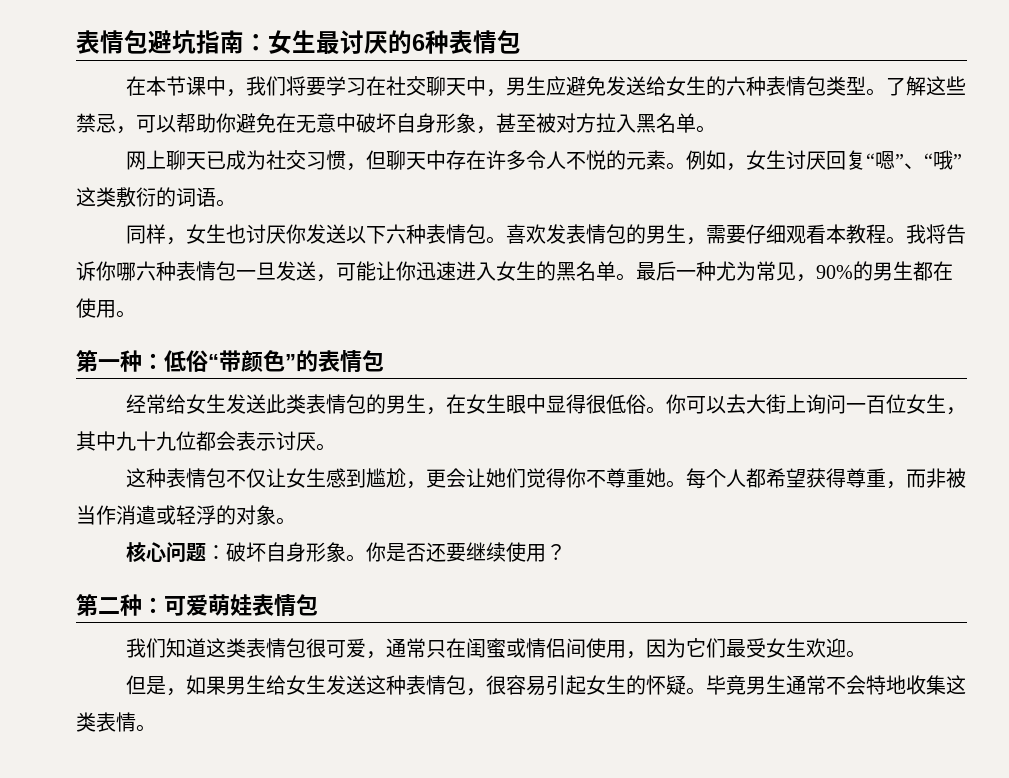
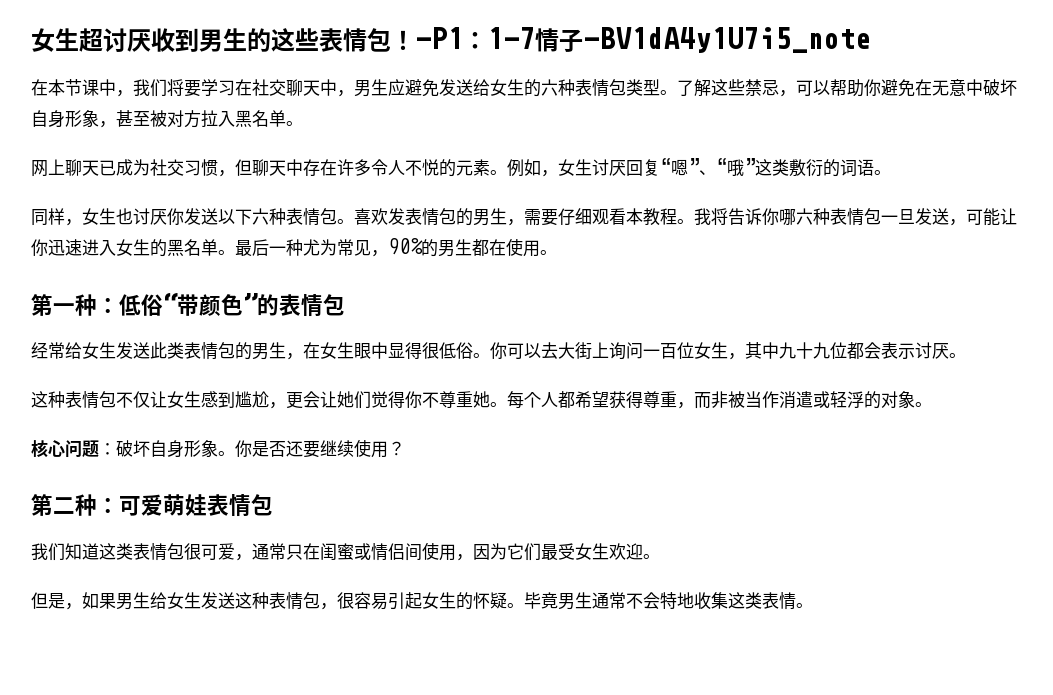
- 表情包避坑指南：女生最讨厌的6种表情包
+ 女生超讨厌收到男生的这些表情包！-P1：1-7情子-BV1dA4y1U7i5_note

